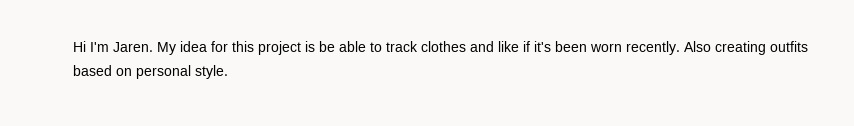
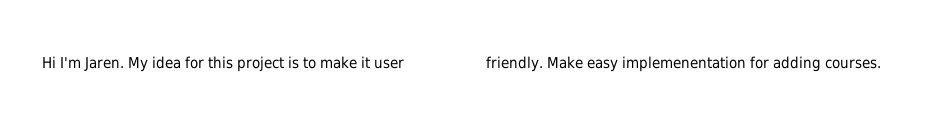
- My idea for this project is be able to track clothes and like if it's been worn recently. Also creating outfits based on personal style.
+ My idea for this project is to make it user friendly. Make easy implemenentation for adding courses.

